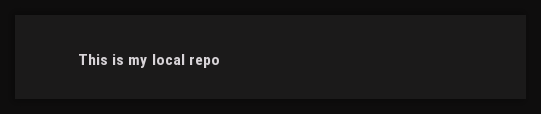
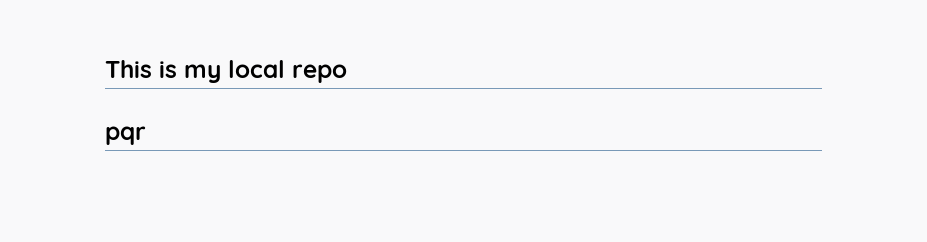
+ pqr

